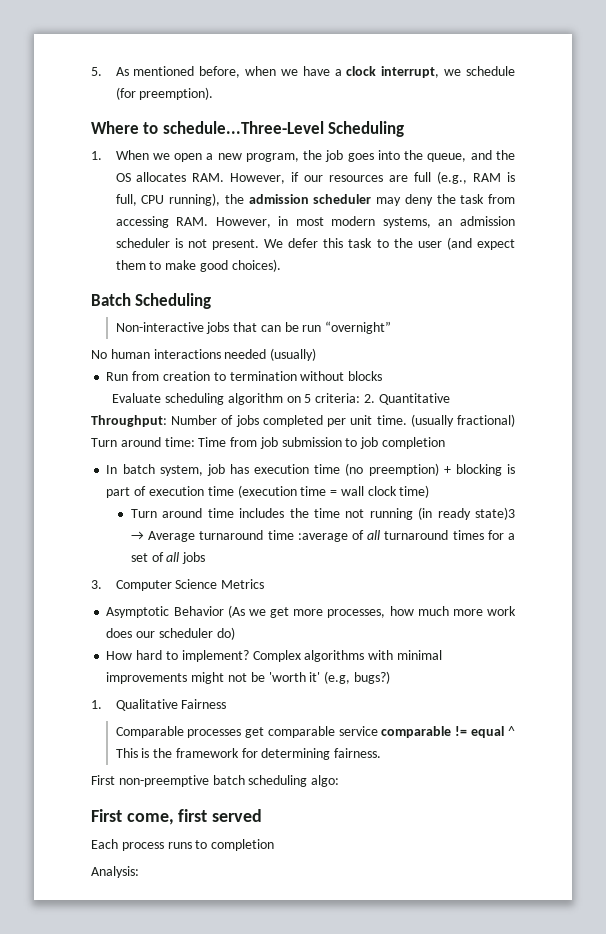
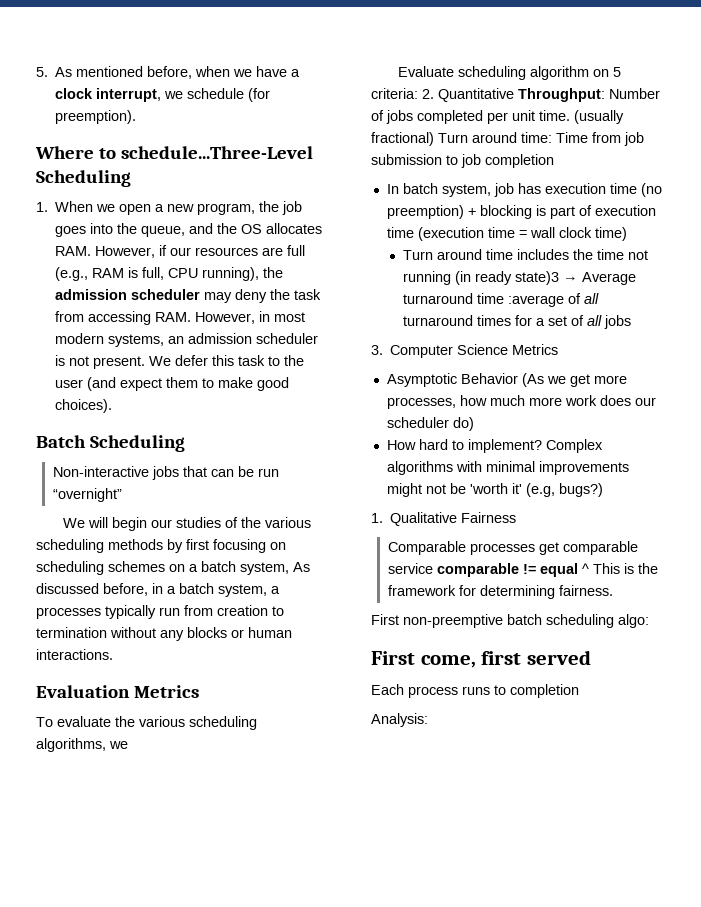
- No human interactions needed (usually)
- Run from creation to termination without blocks
+ We will begin our studies of the various scheduling methods by first focusing on scheduling schemes on a batch system, As discussed before, in a batch system, a processes typically run from creation to termination without any blocks or human interactions.
+ Evaluation Metrics
+ To evaluate the various scheduling algorithms, we

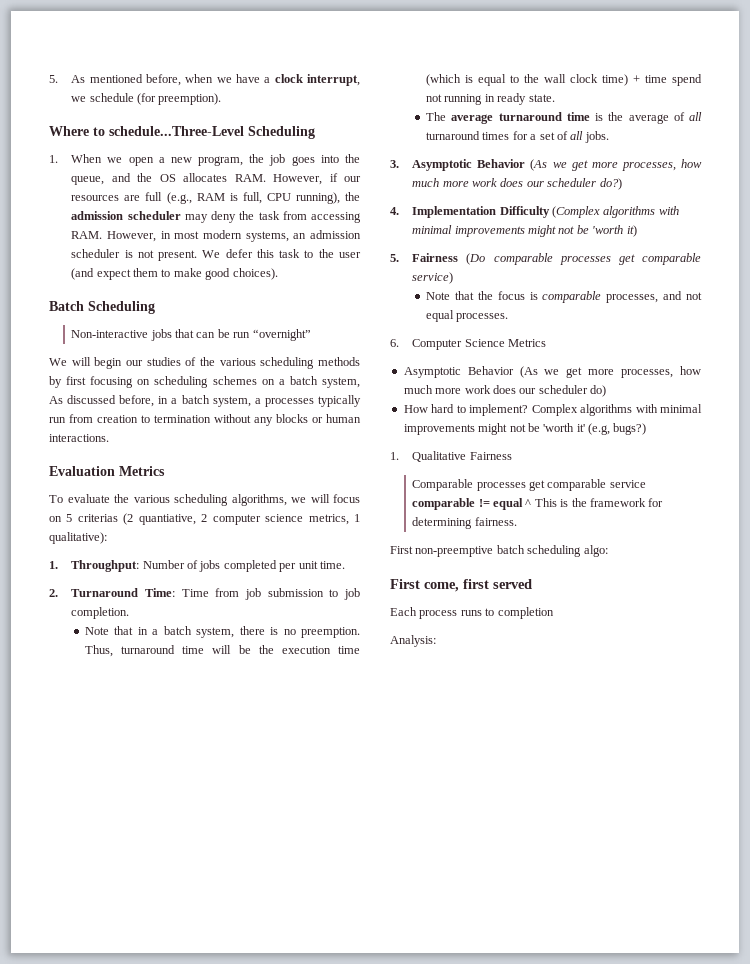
- To evaluate the various scheduling algorithms, we
- Evaluate scheduling algorithm on 5 criteria: 2. Quantitative Throughput: Number of jobs completed per unit time. (usually fractional) Turn around time: Time from job submission to job completion
- In batch system, job has execution time (no preemption) + blocking is part of execution time (execution time = wall clock time)
- Turn around time includes the time not running (in ready state)3 → Average turnaround time :average of all turnaround times for a set of all jobs
- 3. Computer Science Metrics
+ To evaluate the various scheduling algorithms, we will focus on 5 criterias (2 quantiative, 2 computer science metrics, 1 qualitative):
+ 1. Throughput: Number of jobs completed per unit time.
+ 2. Turnaround Time: Time from job submission to job completion.
+ Note that in a batch system, there is no preemption. Thus, turnaround time will be the execution time (which is equal to the wall clock time) + time spend not running in ready state.
+ The average turnaround time is the average of all turnaround times for a set of all jobs.
+ 3. Asymptotic Behavior (As we get more processes, how much more work does our scheduler do?)
+ 4. Implementation Difficulty (Complex algorithms with minimal improvements might not be 'worth it)
+ 5. Fairness (Do comparable processes get comparable service)
+ Note that the focus is comparable processes, and not equal processes.
+ 6. Computer Science Metrics

